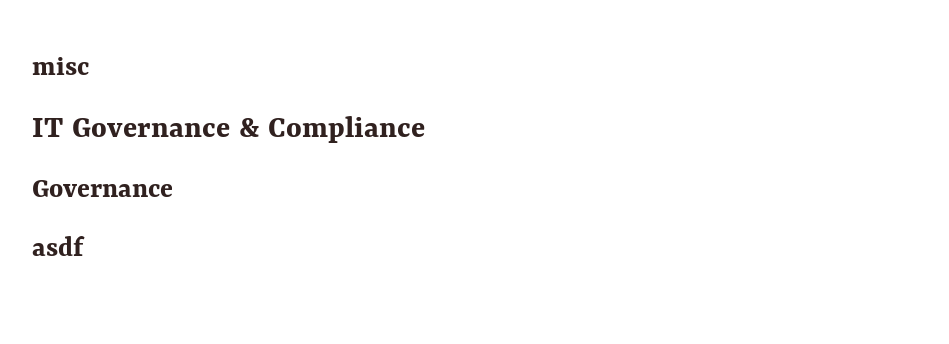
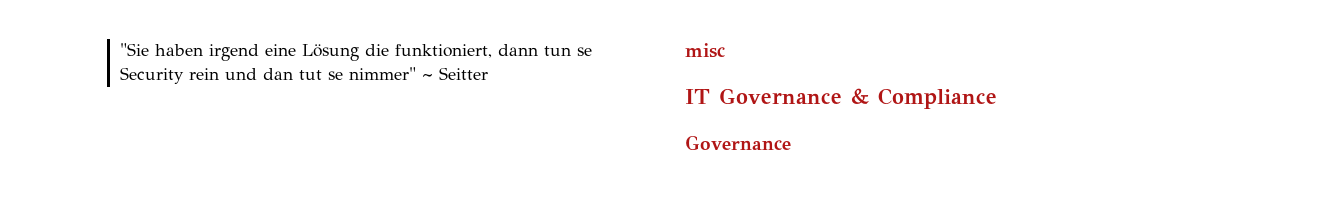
+ "Sie haben irgend eine Lösung die funktioniert, dann tun se Security rein und dan tut se nimmer" ~ Seitter
- asdf

